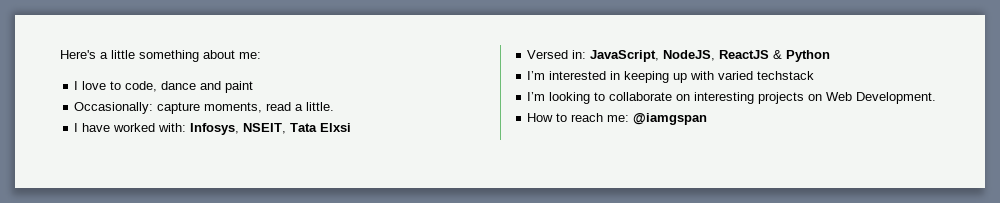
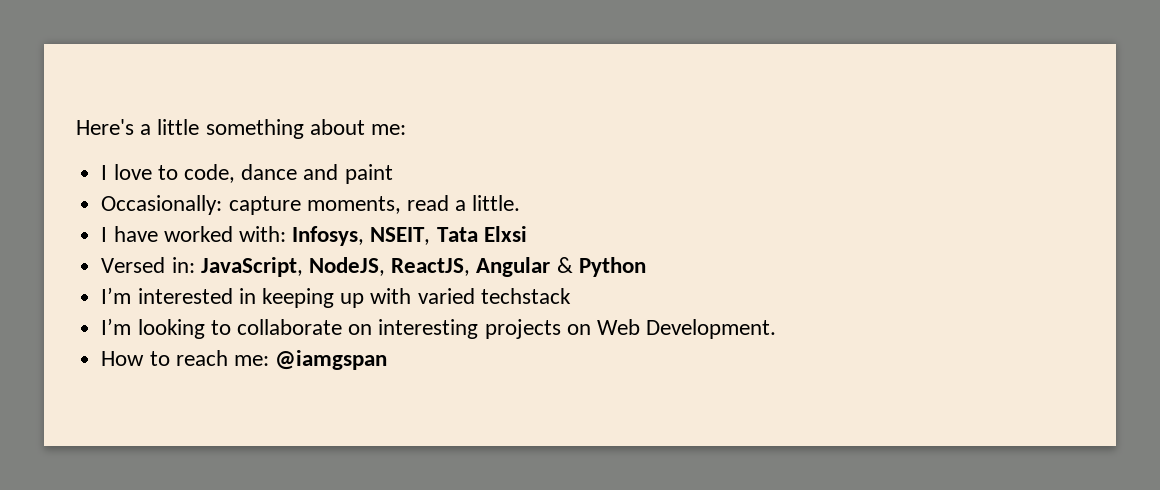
- Versed in: JavaScript, NodeJS, ReactJS & Python
+ Versed in: JavaScript, NodeJS, ReactJS, Angular & Python

